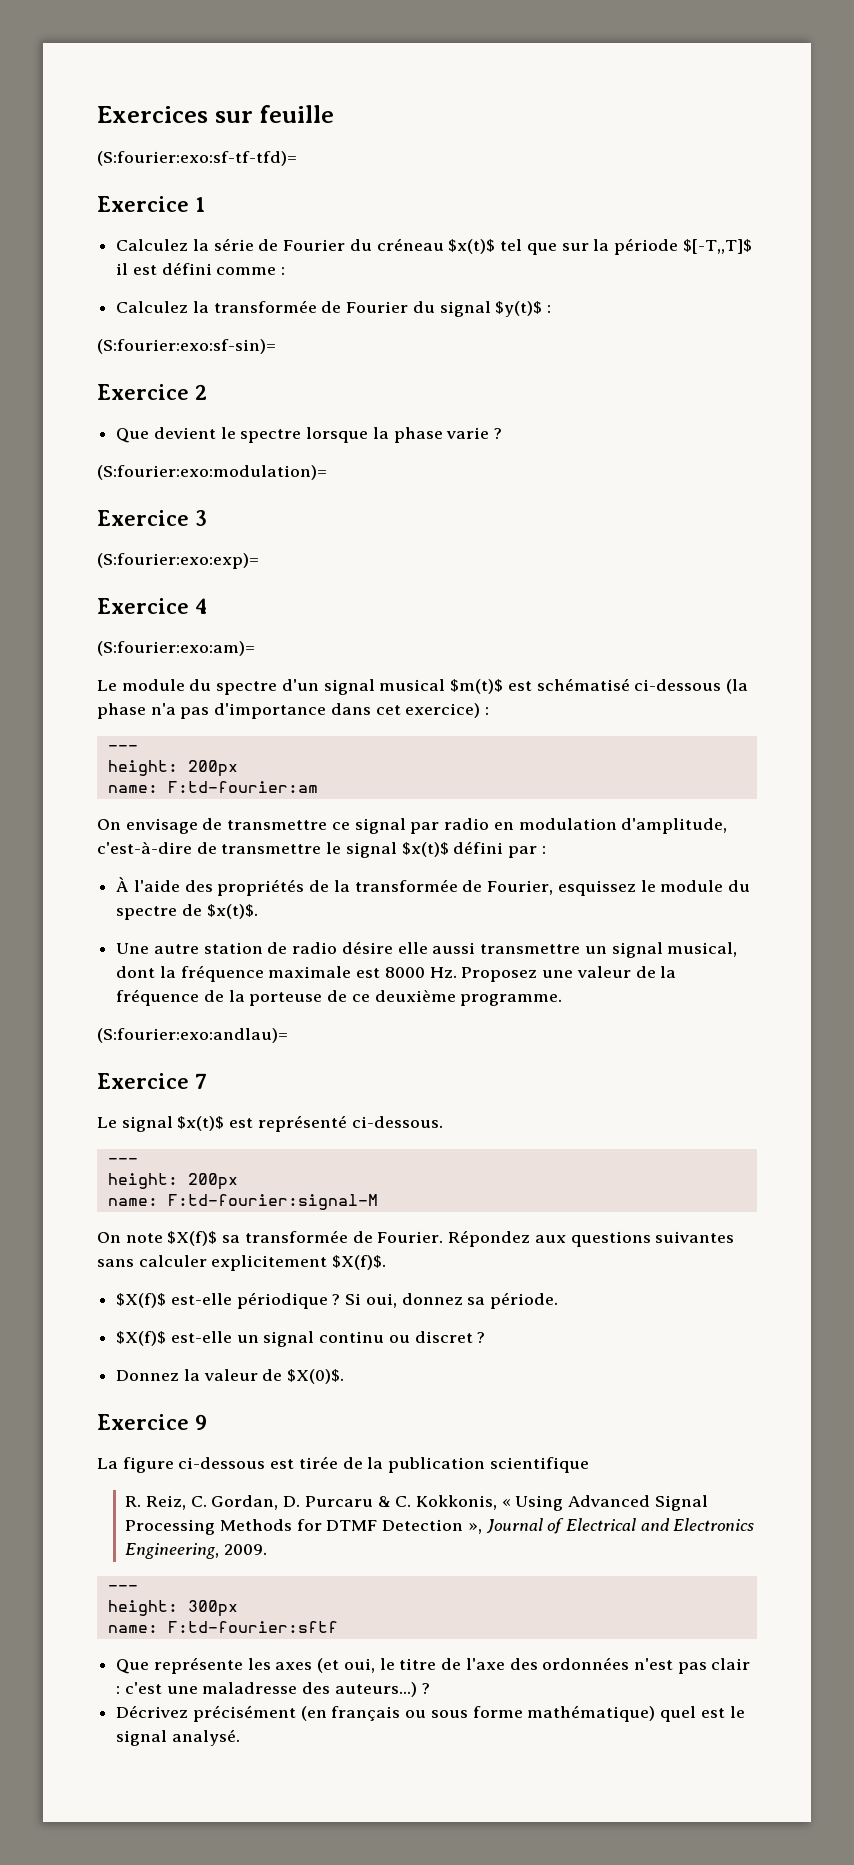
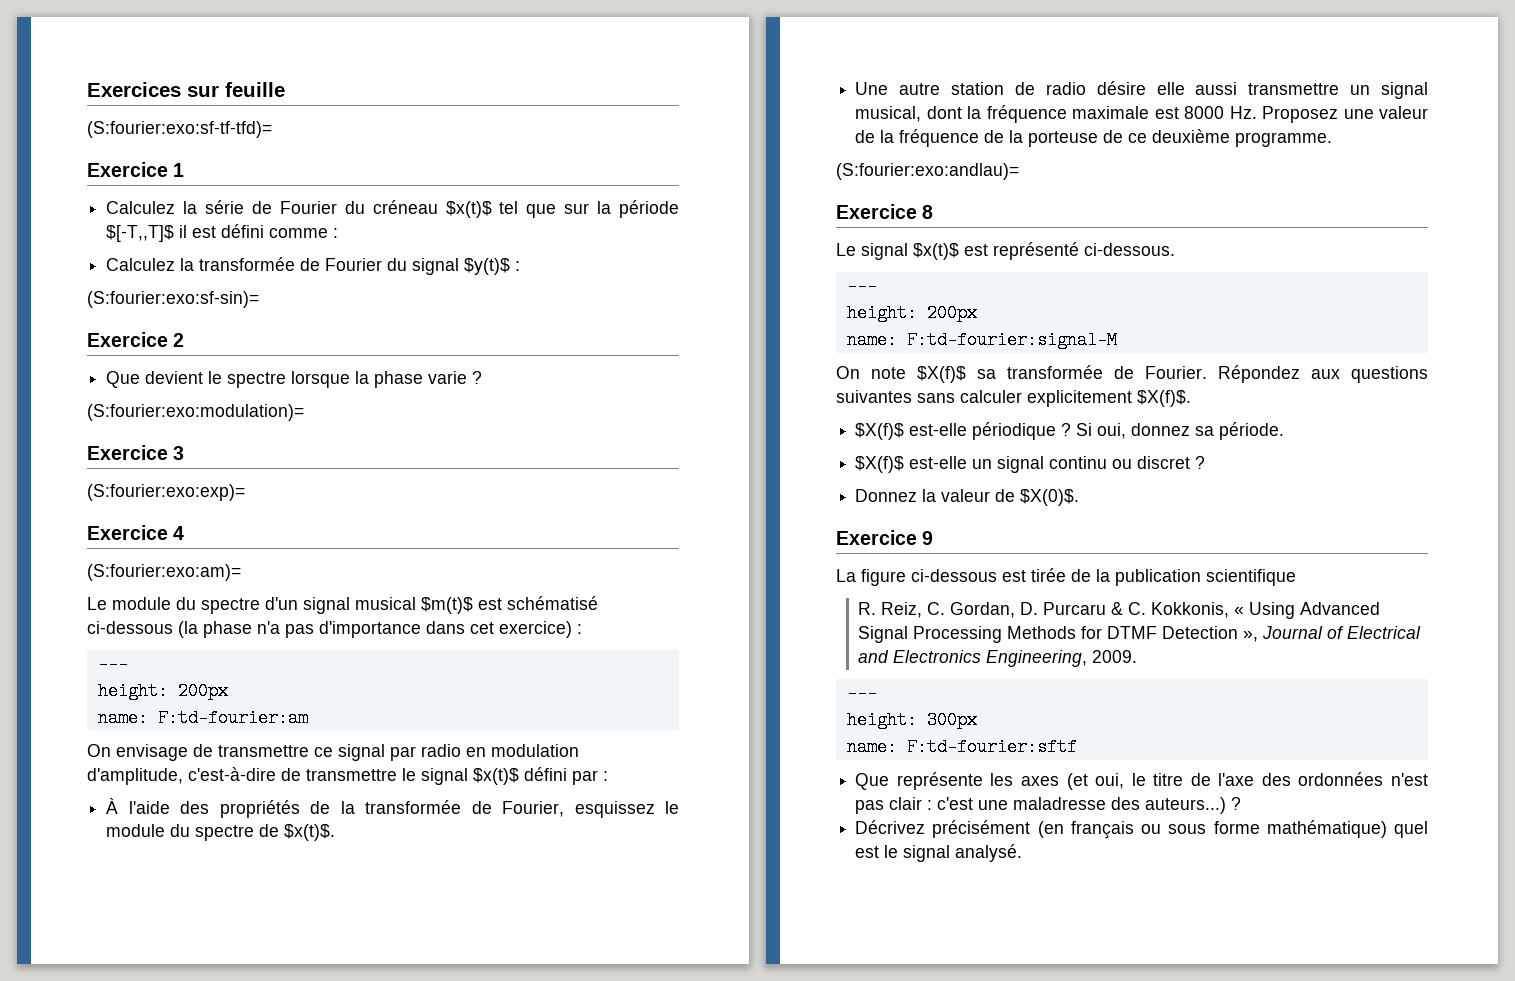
- Exercice 7
+ Exercice 8

